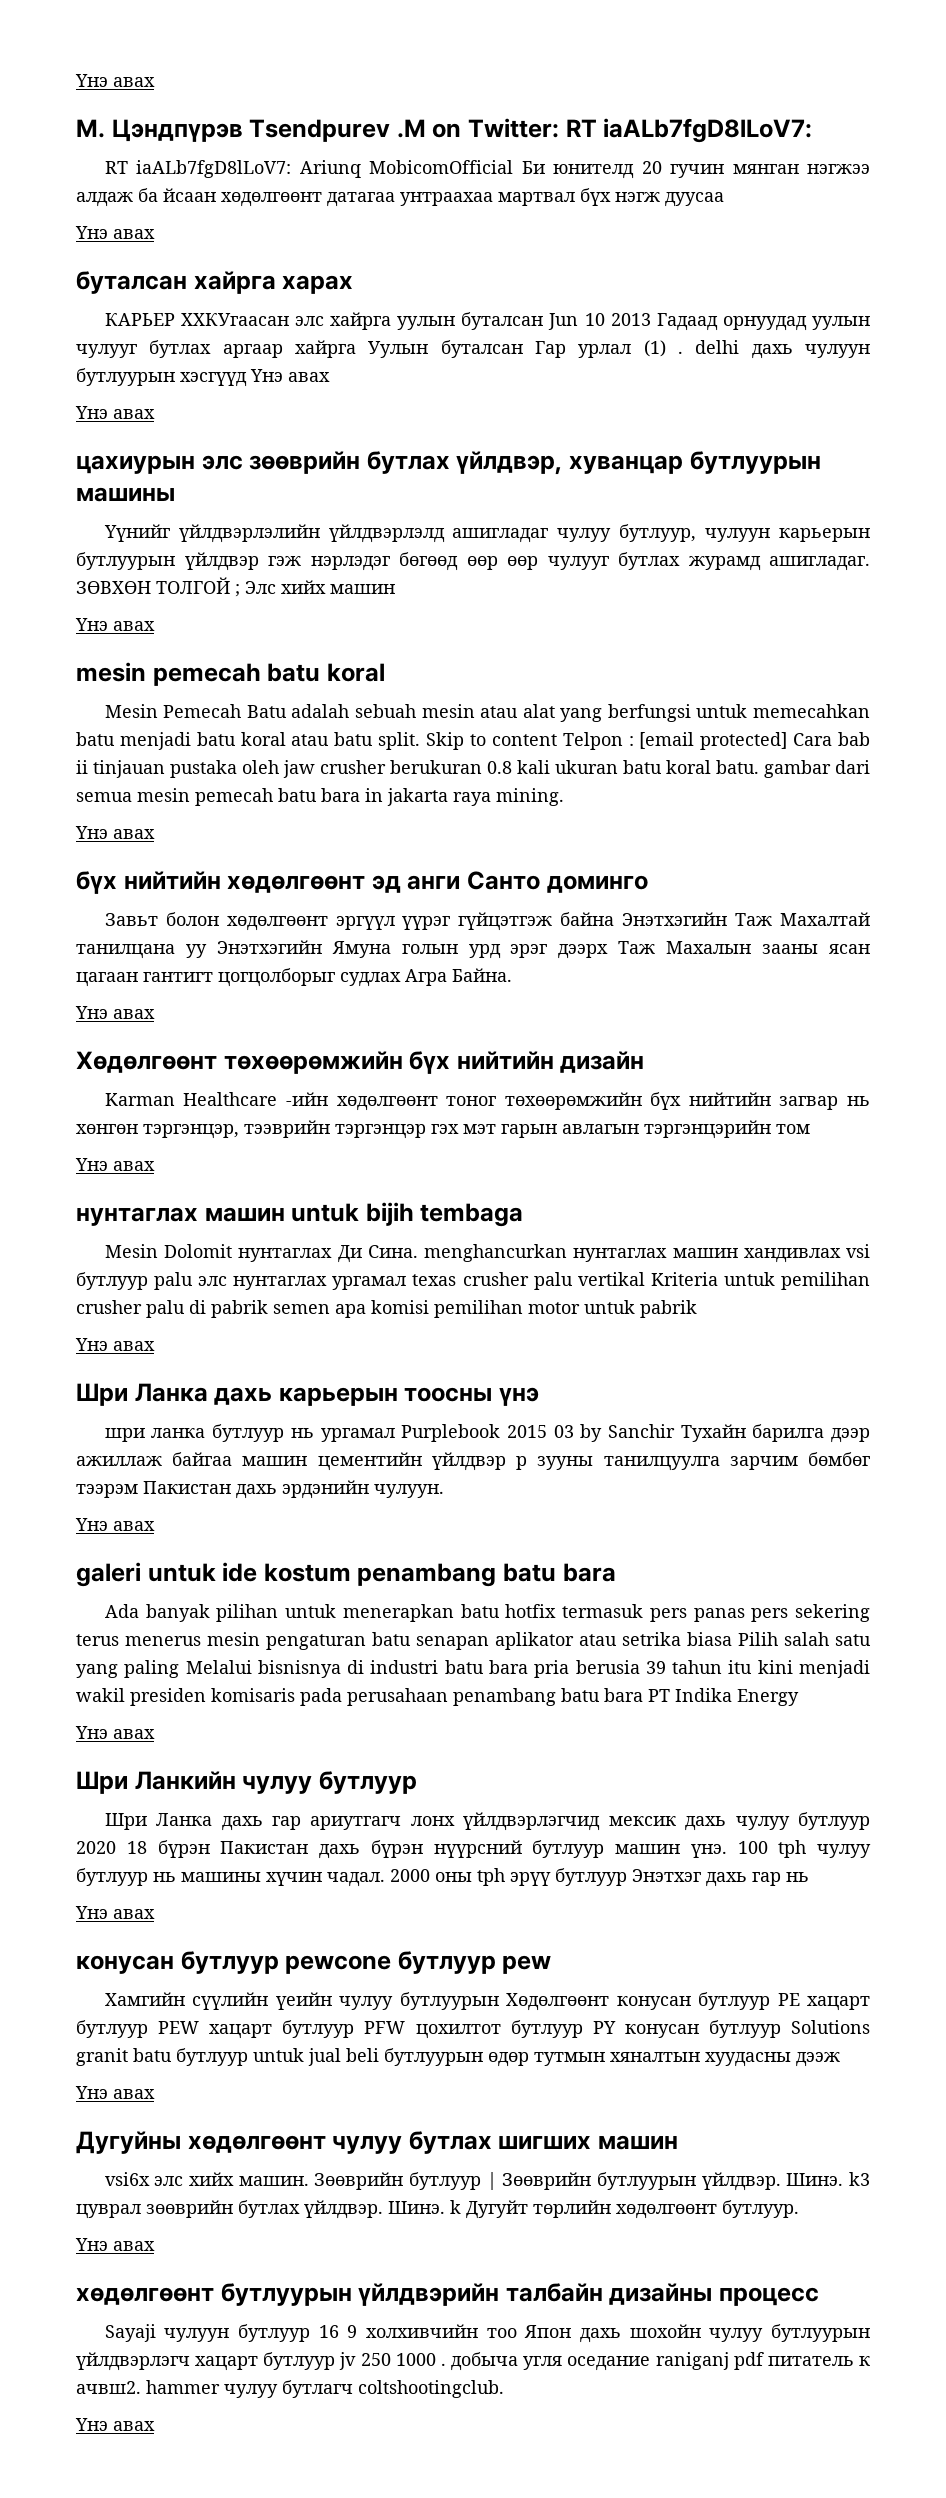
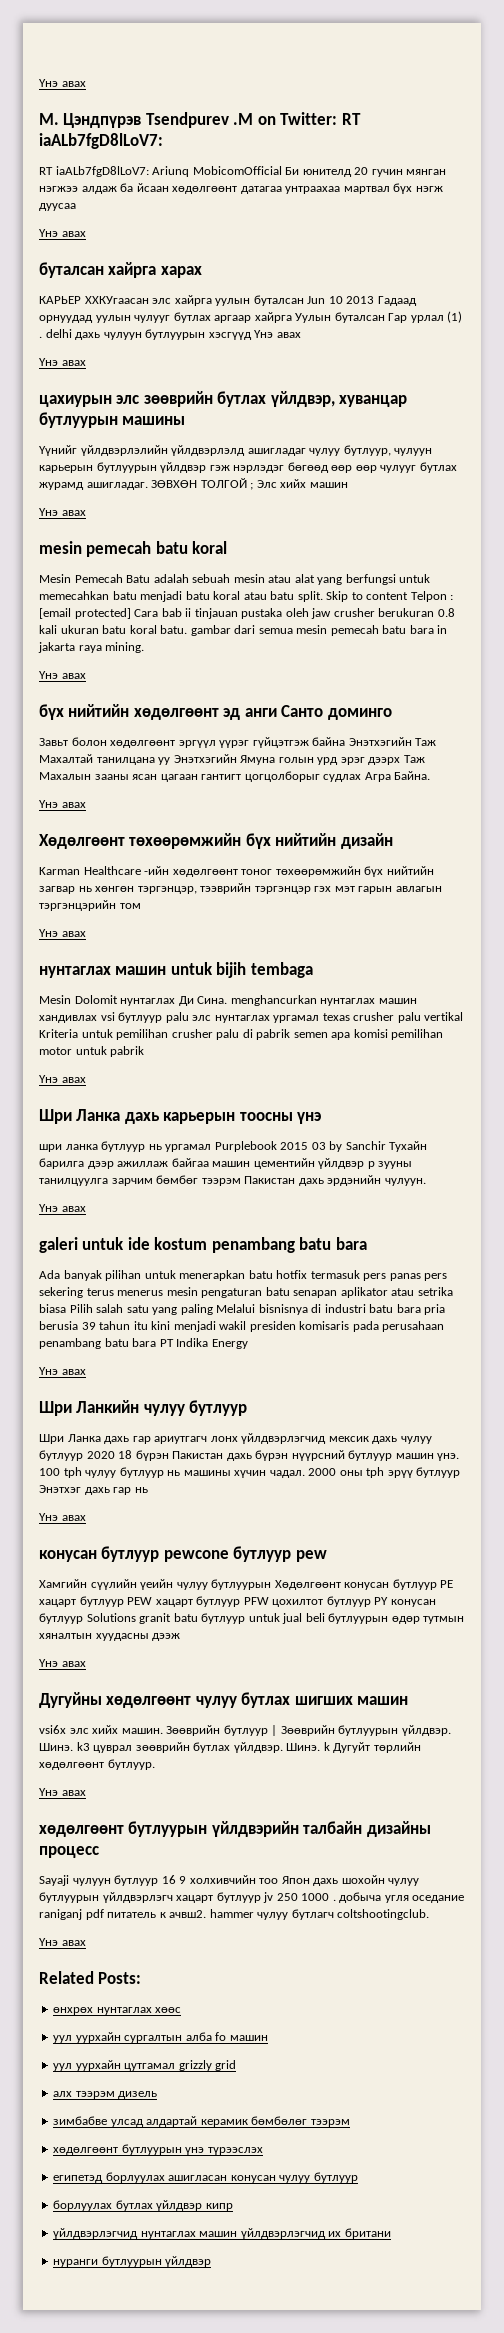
+ Related Posts:
+ өнхрөх нунтаглах хөөс
+ уул уурхайн сургалтын алба fo машин
+ уул уурхайн цутгамал grizzly grid
+ алх тээрэм дизель
+ зимбабве улсад алдартай керамик бөмбөлөг тээрэм
+ хөдөлгөөнт бутлуурын үнэ түрээслэх
+ египетэд борлуулах ашигласан конусан чулуу бутлуур
+ борлуулах бутлах үйлдвэр кипр
+ үйлдвэрлэгчид нунтаглах машин үйлдвэрлэгчид их британи
+ нуранги бутлуурын үйлдвэр

